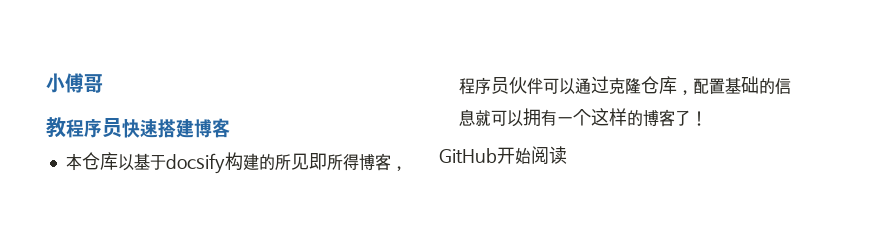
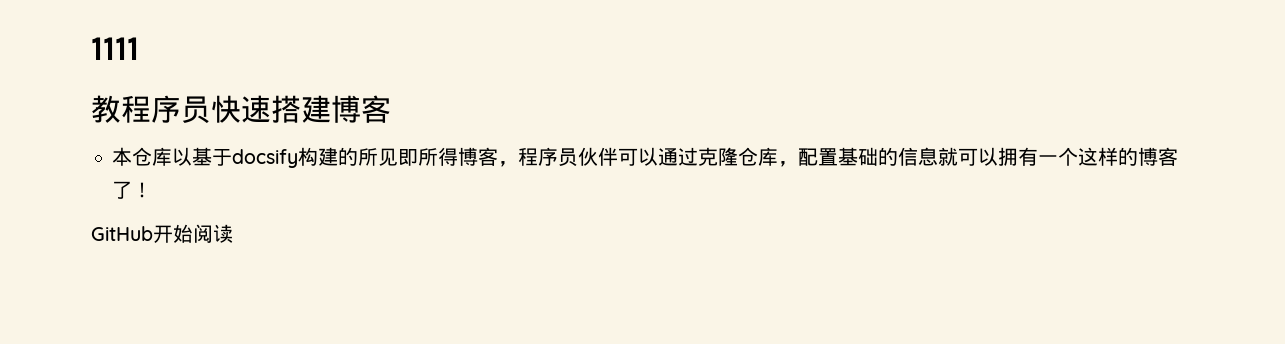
- 小傅哥
+ 1111

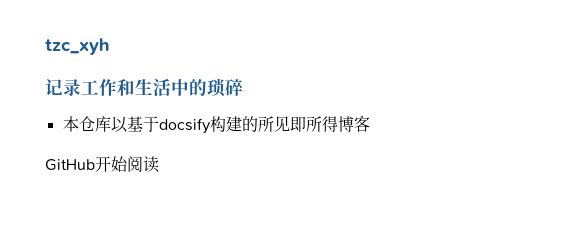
- 1111
- 教程序员快速搭建博客
+ tzc_xyh
+ 记录工作和生活中的琐碎
- 本仓库以基于docsify构建的所见即所得博客，程序员伙伴可以通过克隆仓库，配置基础的信息就可以拥有一个这样的博客了！
+ 本仓库以基于docsify构建的所见即所得博客

